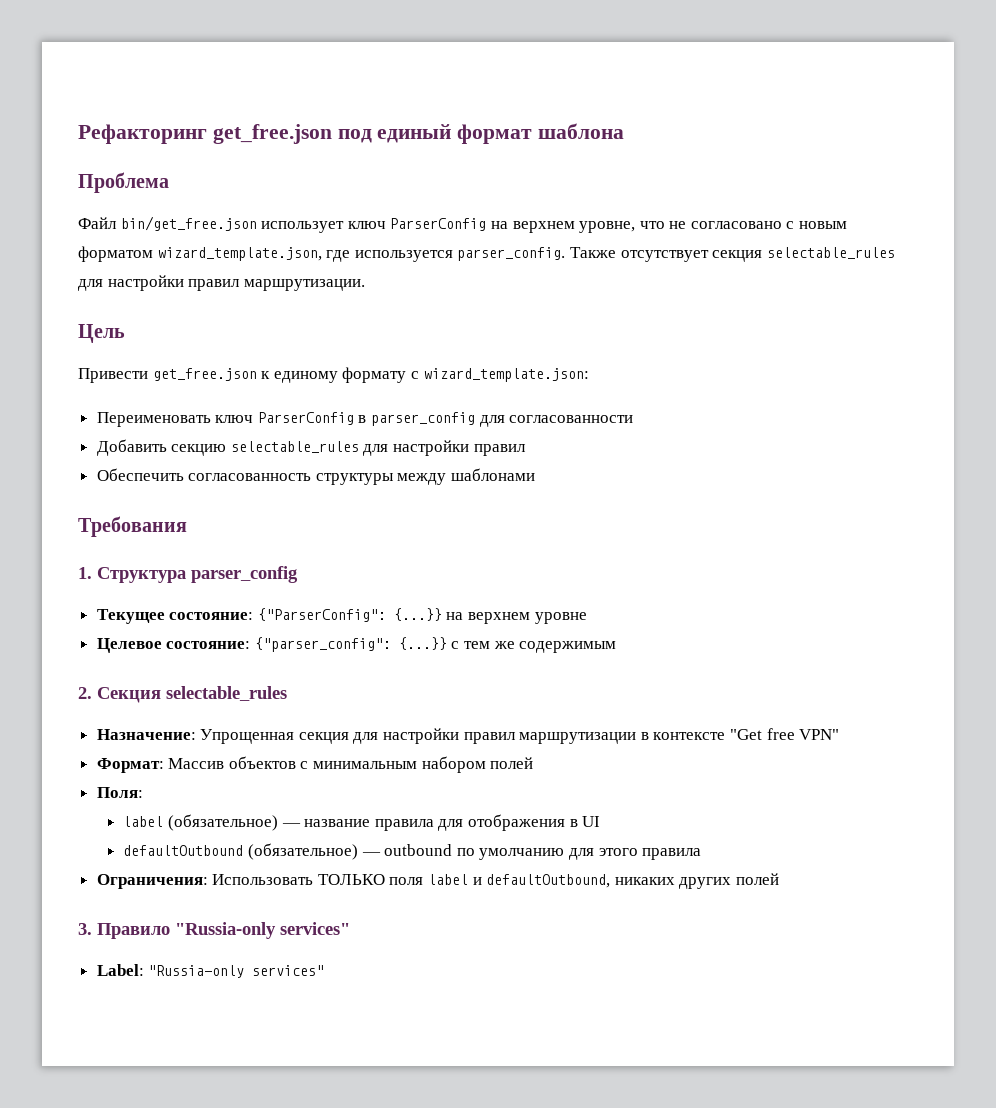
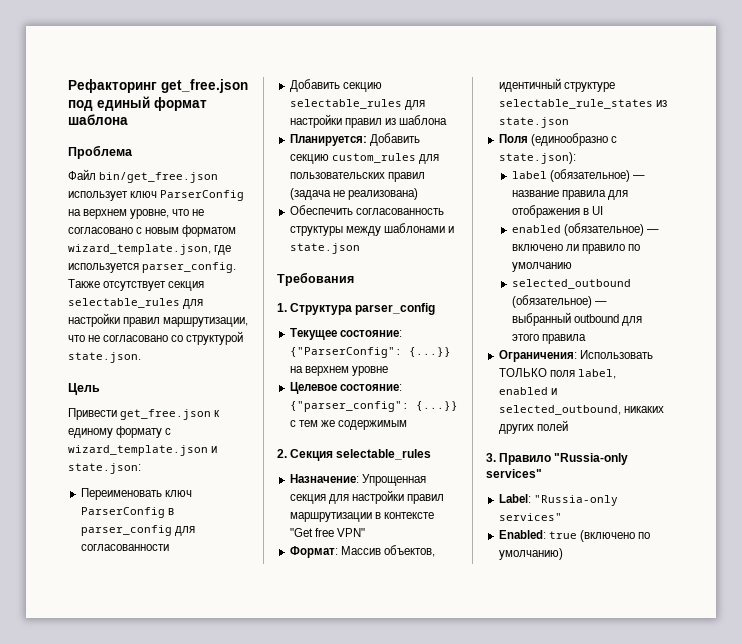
- Также отсутствует секция selectable_rules для настройки правил маршрутизации.
+ Также отсутствует секция selectable_rules для настройки правил маршрутизации, что не согласовано со структурой state.json.
- Привести get_free.json к единому формату с wizard_template.json:
+ Привести get_free.json к единому формату с wizard_template.json и state.json:
- Добавить секцию selectable_rules для настройки правил
+ Добавить секцию selectable_rules для настройки правил из шаблона
+ Планируется: Добавить секцию custom_rules для пользовательских правил (задача не реализована)
- Обеспечить согласованность структуры между шаблонами
+ Обеспечить согласованность структуры между шаблонами и state.json
- Формат: Массив объектов с минимальным набором полей
- Поля:
+ Формат: Массив объектов, идентичный структуре selectable_rule_states из state.json
+ Поля (единообразно с state.json):
- defaultOutbound (обязательное) — outbound по умолчанию для этого правила
+ enabled (обязательное) — включено ли правило по умолчанию
+ selected_outbound (обязательное) — выбранный outbound для этого правила
- Ограничения: Использовать ТОЛЬКО поля label и defaultOutbound, никаких других полей
+ Ограничения: Использовать ТОЛЬКО поля label, enabled и selected_outbound, никаких других полей
+ Enabled: true (включено по умолчанию)

